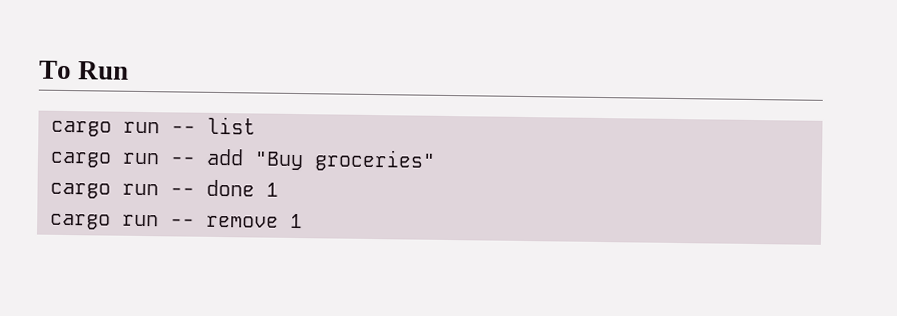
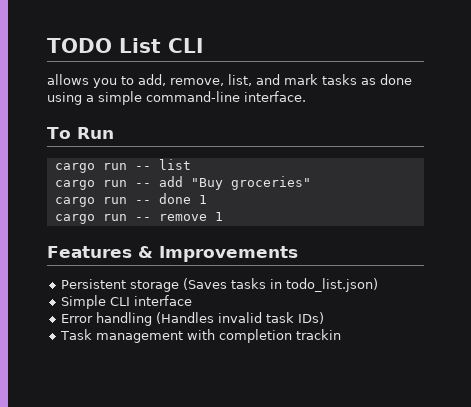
+ TODO List CLI
+ allows you to add, remove, list, and mark tasks as done using a simple command-line interface.
+ Features & Improvements
+ Persistent storage (Saves tasks in todo_list.json)
+ Simple CLI interface
+ Error handling (Handles invalid task IDs)
+ Task management with completion trackin

